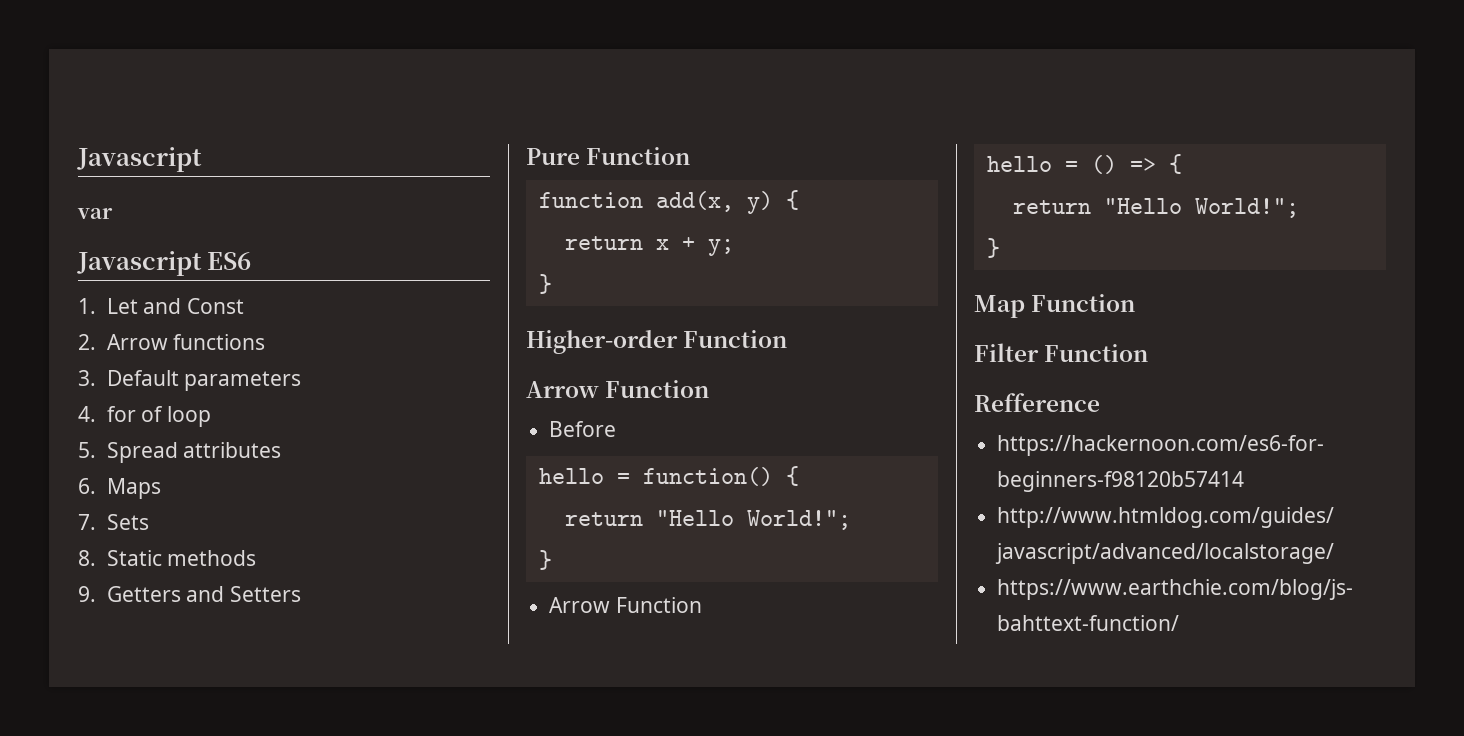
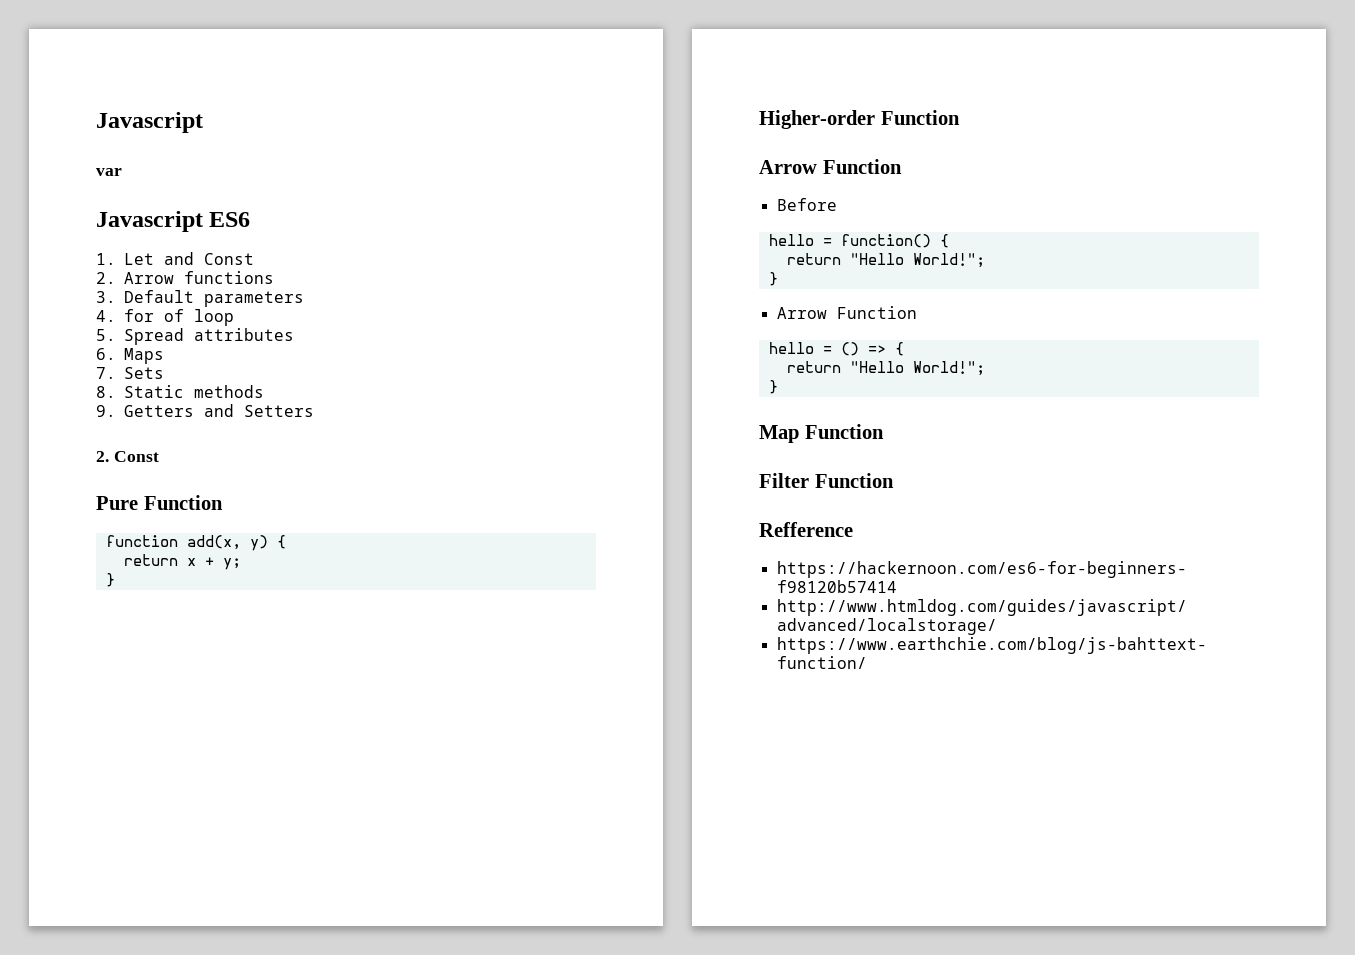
+ 2. Const

